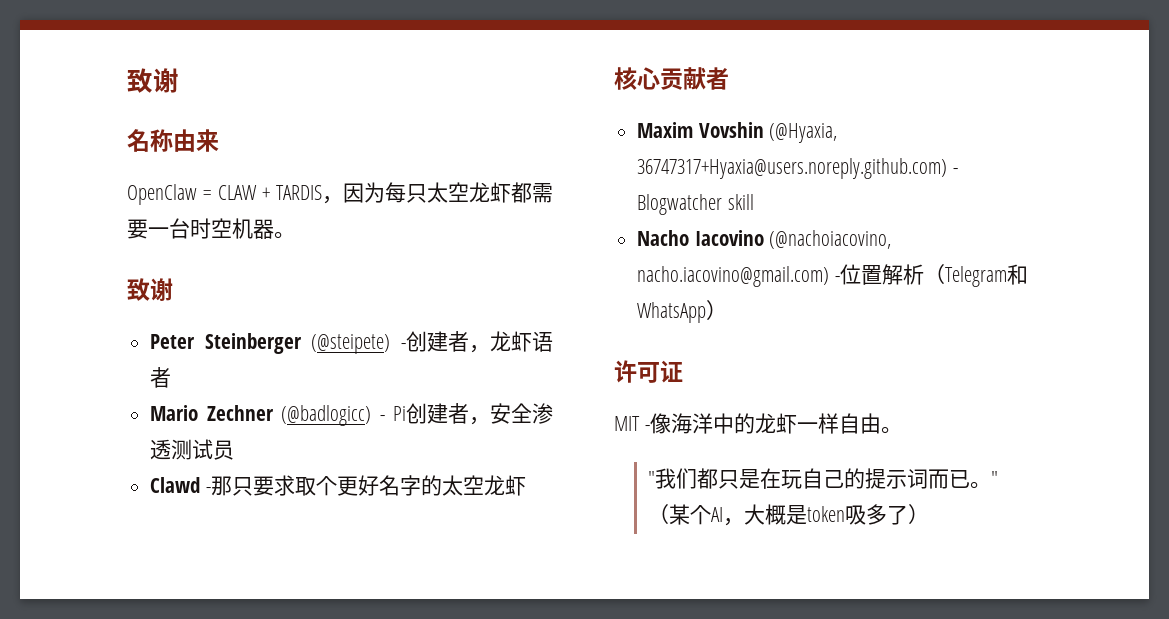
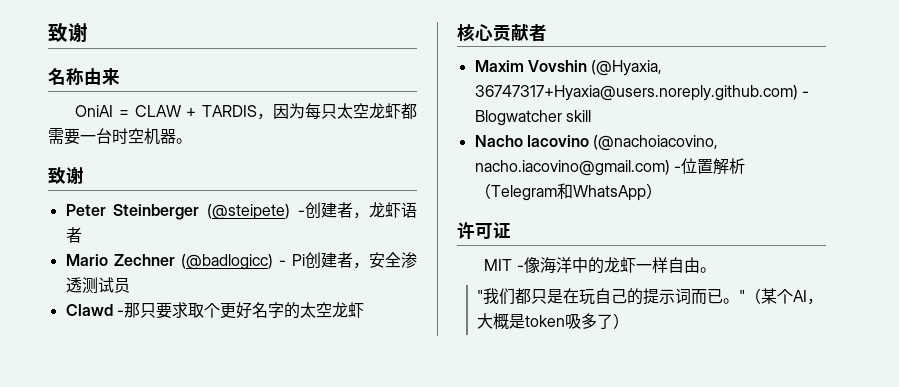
- OpenClaw = CLAW + TARDIS，因为每只太空龙虾都需要一台时空机器。
+ OniAI = CLAW + TARDIS，因为每只太空龙虾都需要一台时空机器。

